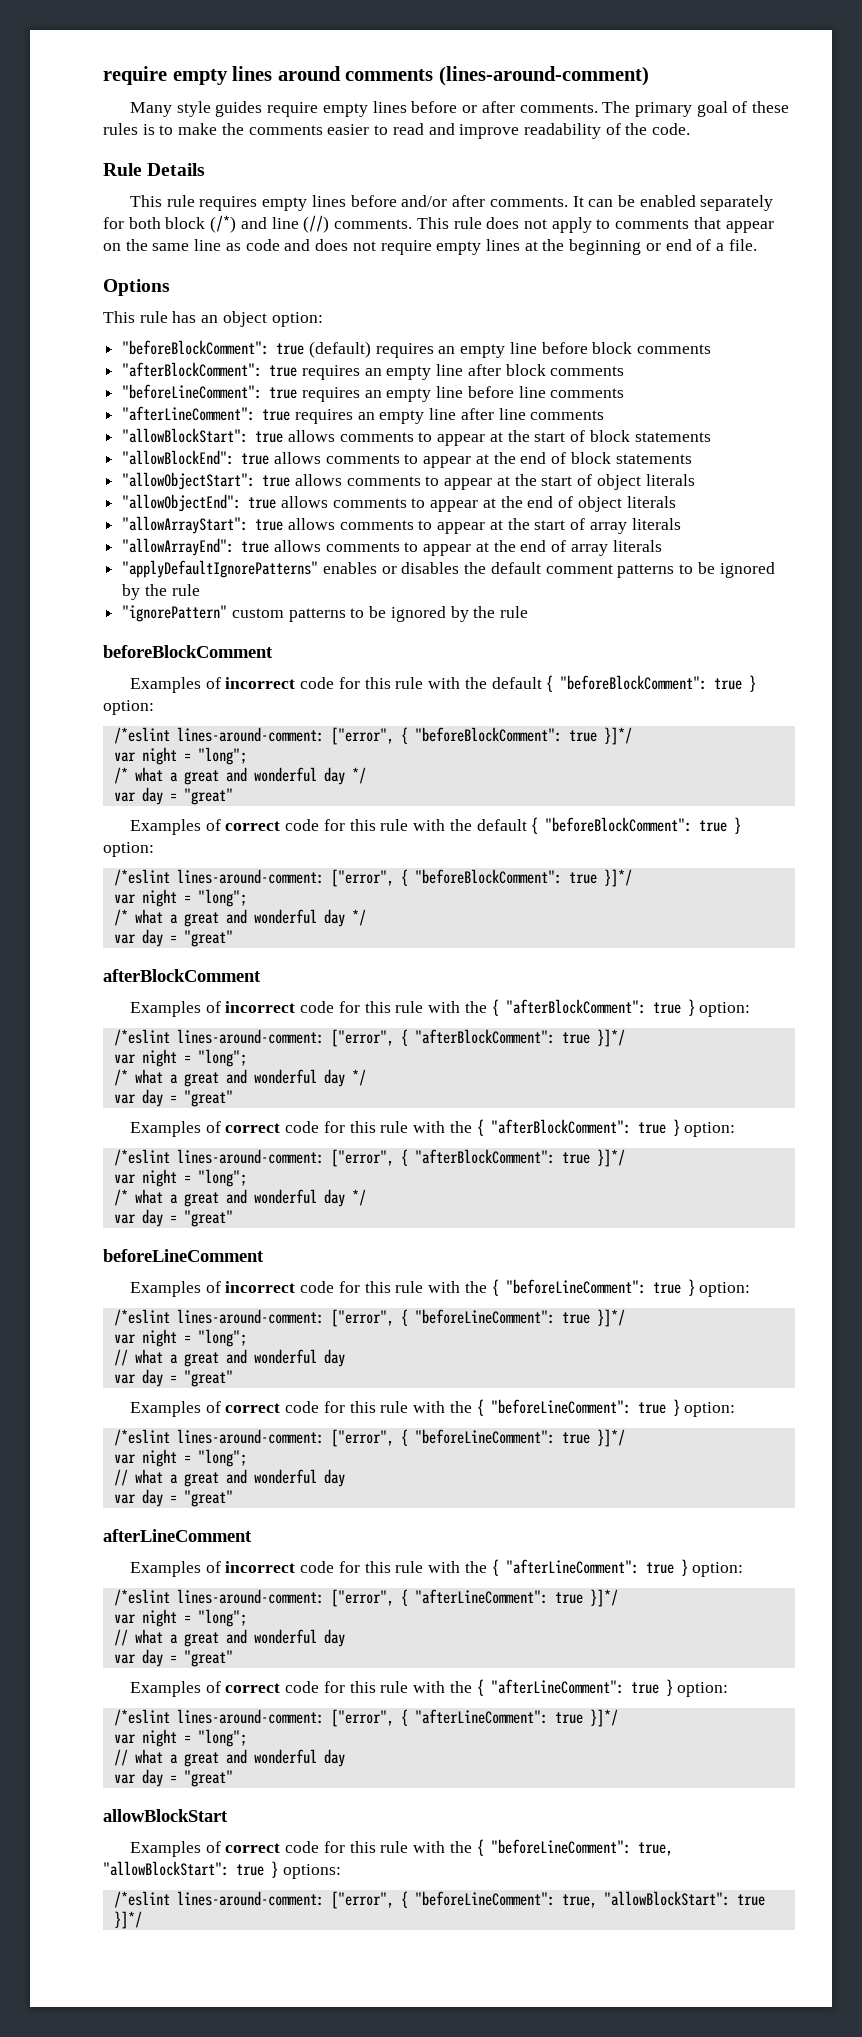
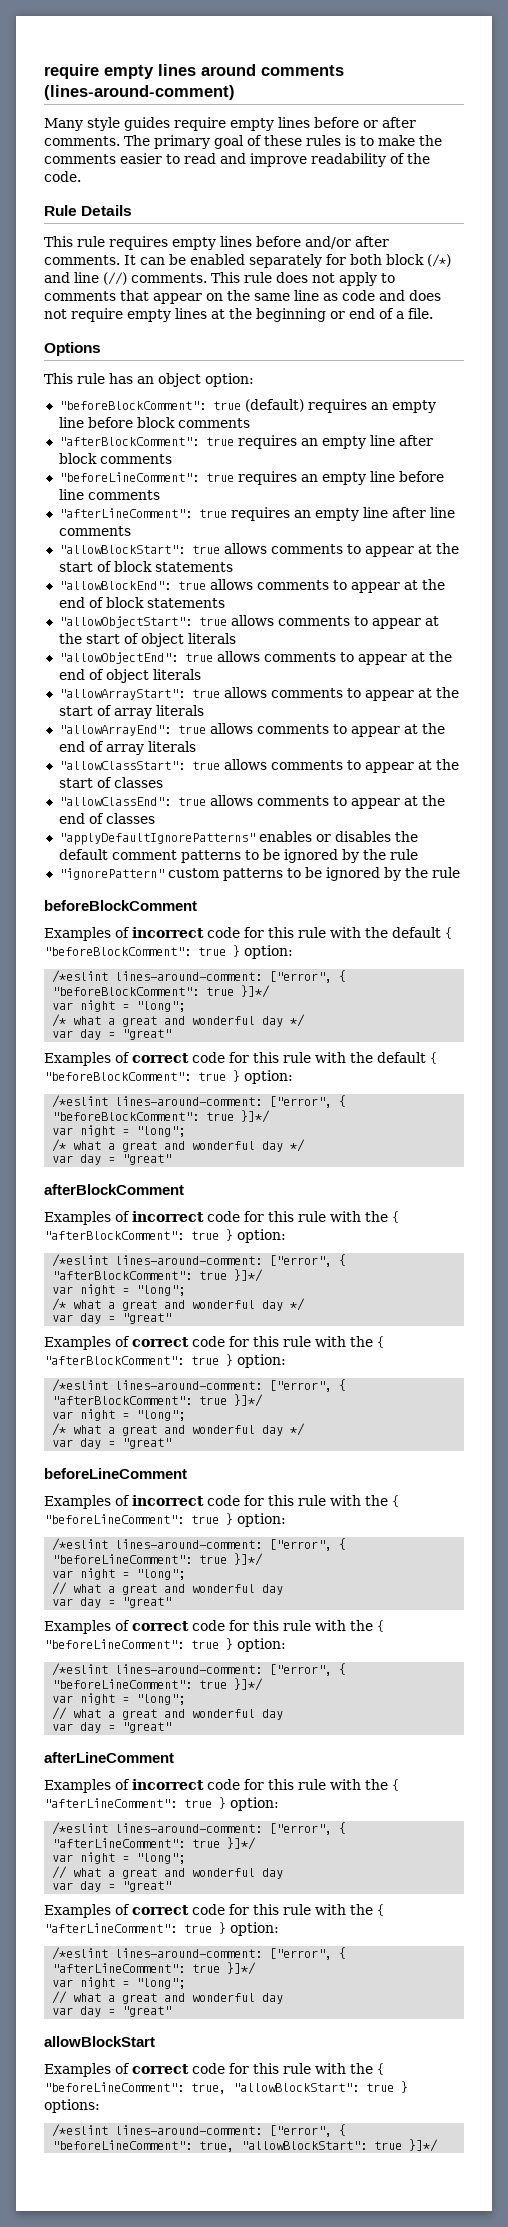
+ "allowClassStart": true allows comments to appear at the start of classes
+ "allowClassEnd": true allows comments to appear at the end of classes

